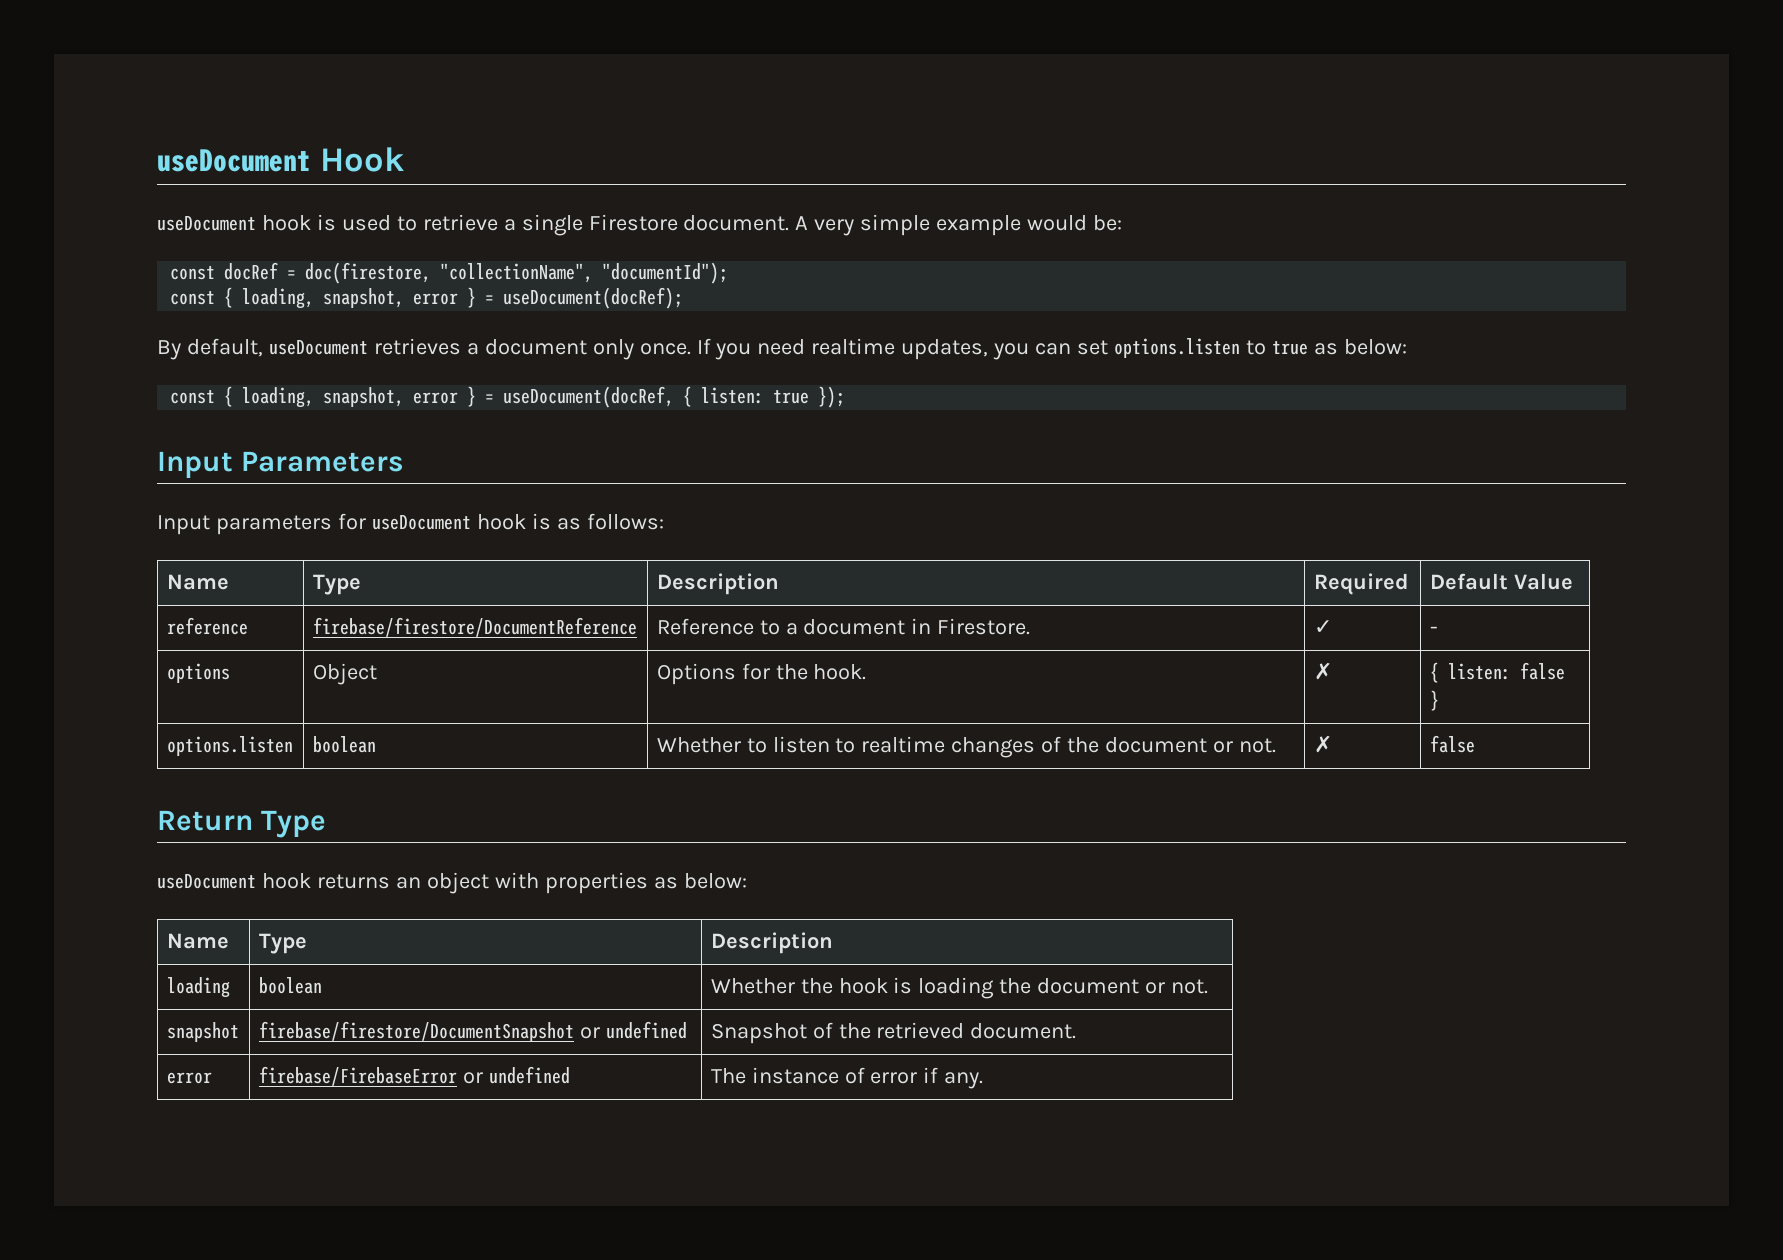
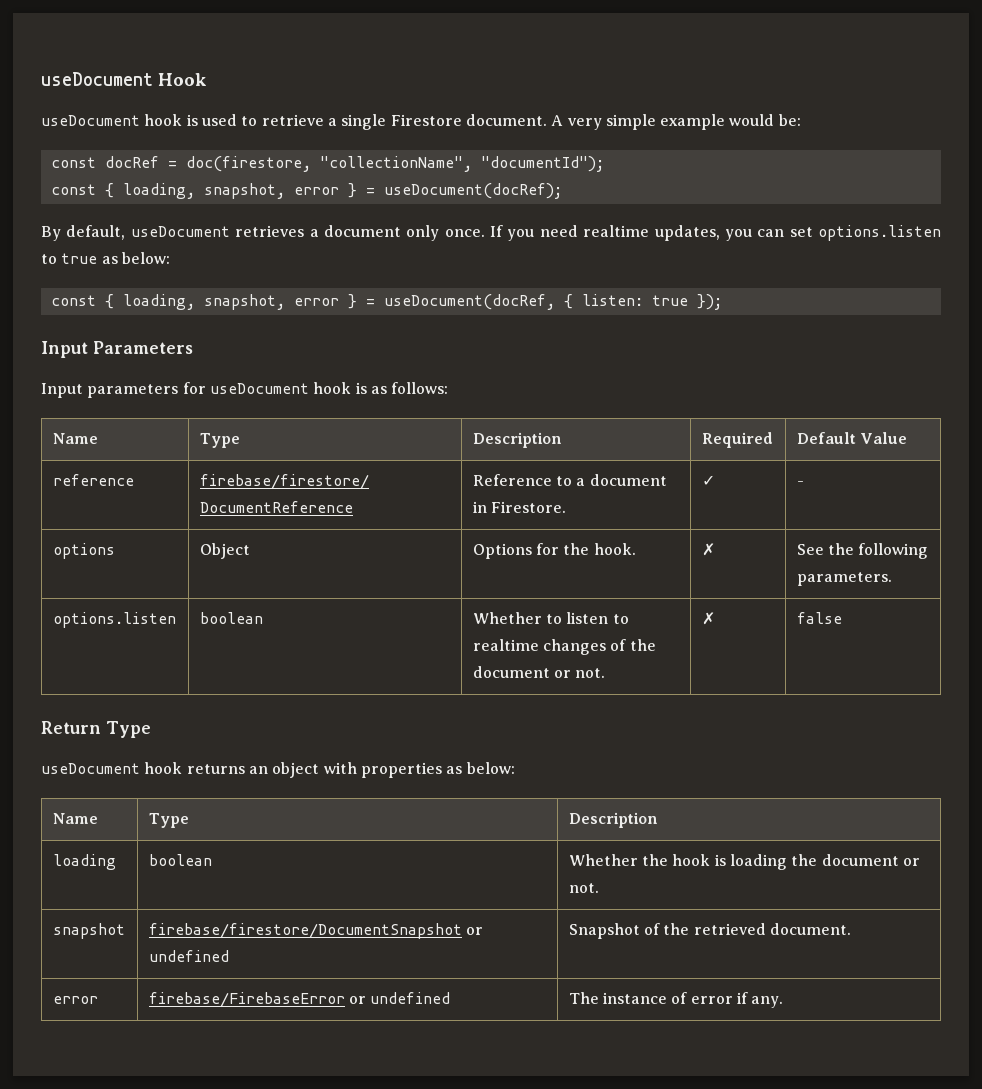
- options | Object | Options for the hook. | ✗ | { listen: false }
+ options | Object | Options for the hook. | ✗ | See the following parameters.

